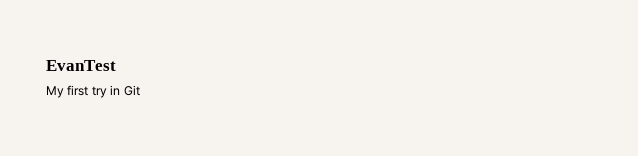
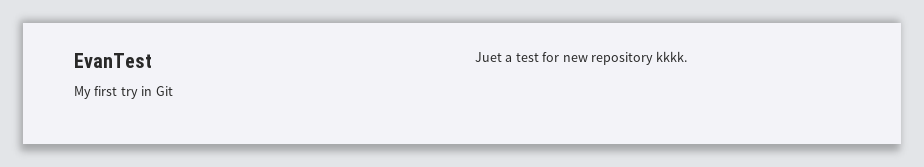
+ Juet a test for new repository kkkk.

